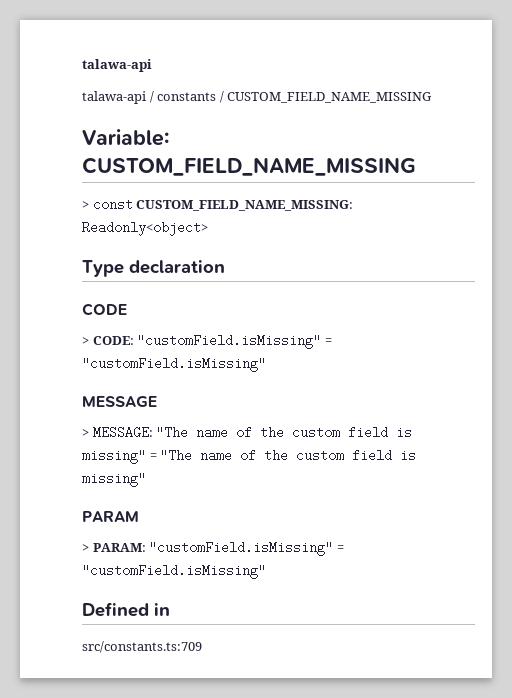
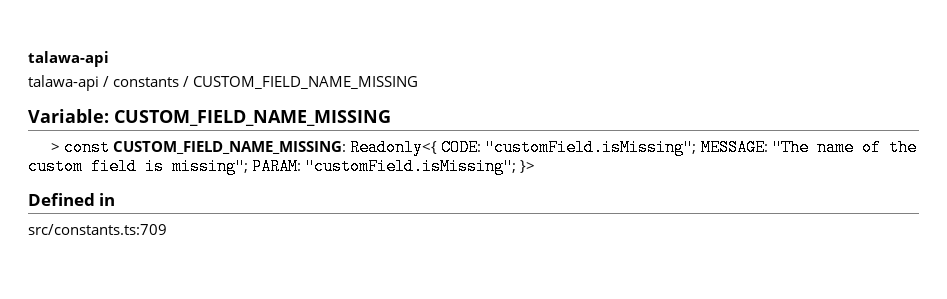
- > const CUSTOM_FIELD_NAME_MISSING: Readonly<object>
- Type declaration
- CODE
- > CODE: "customField.isMissing" = "customField.isMissing"
- MESSAGE
- > MESSAGE: "The name of the custom field is missing" = "The name of the custom field is missing"
- PARAM
- > PARAM: "customField.isMissing" = "customField.isMissing"
+ > const CUSTOM_FIELD_NAME_MISSING: Readonly<{ CODE: "customField.isMissing"; MESSAGE: "The name of the custom field is missing"; PARAM: "customField.isMissing"; }>

